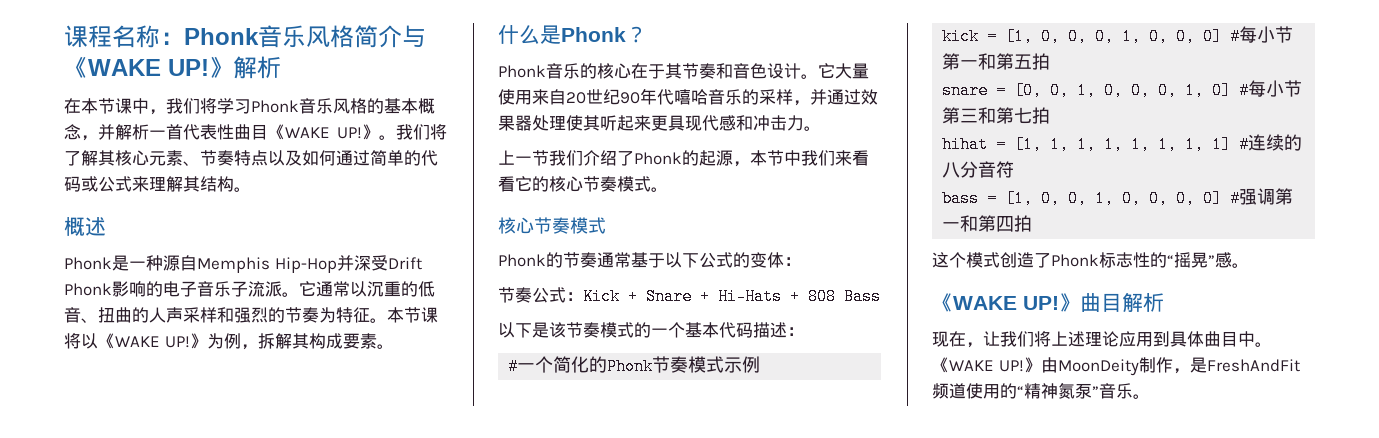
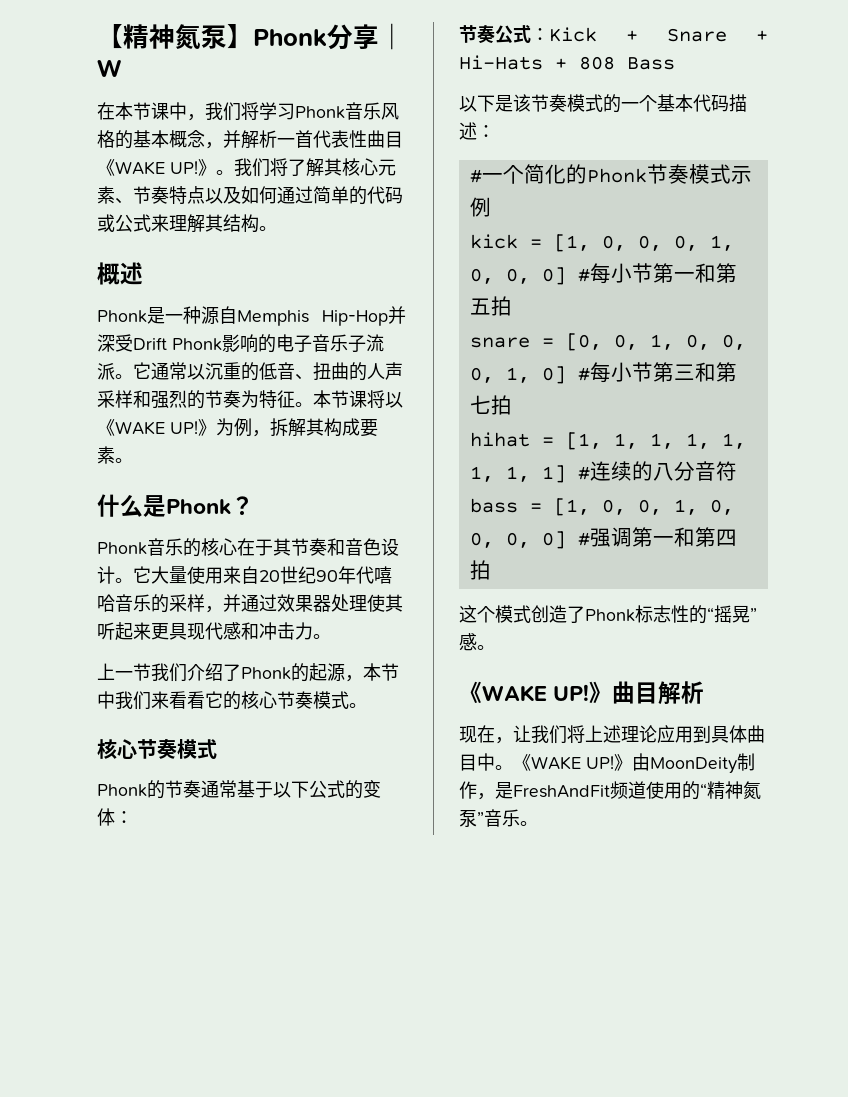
- 课程名称：Phonk音乐风格简介与《WAKE UP!》解析
+ 【精神氮泵】Phonk分享｜W

